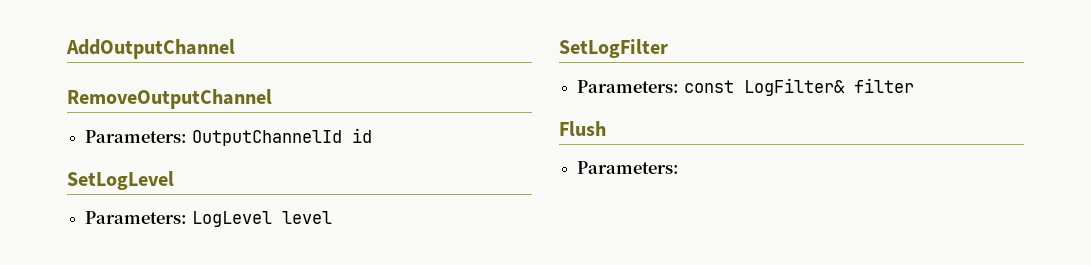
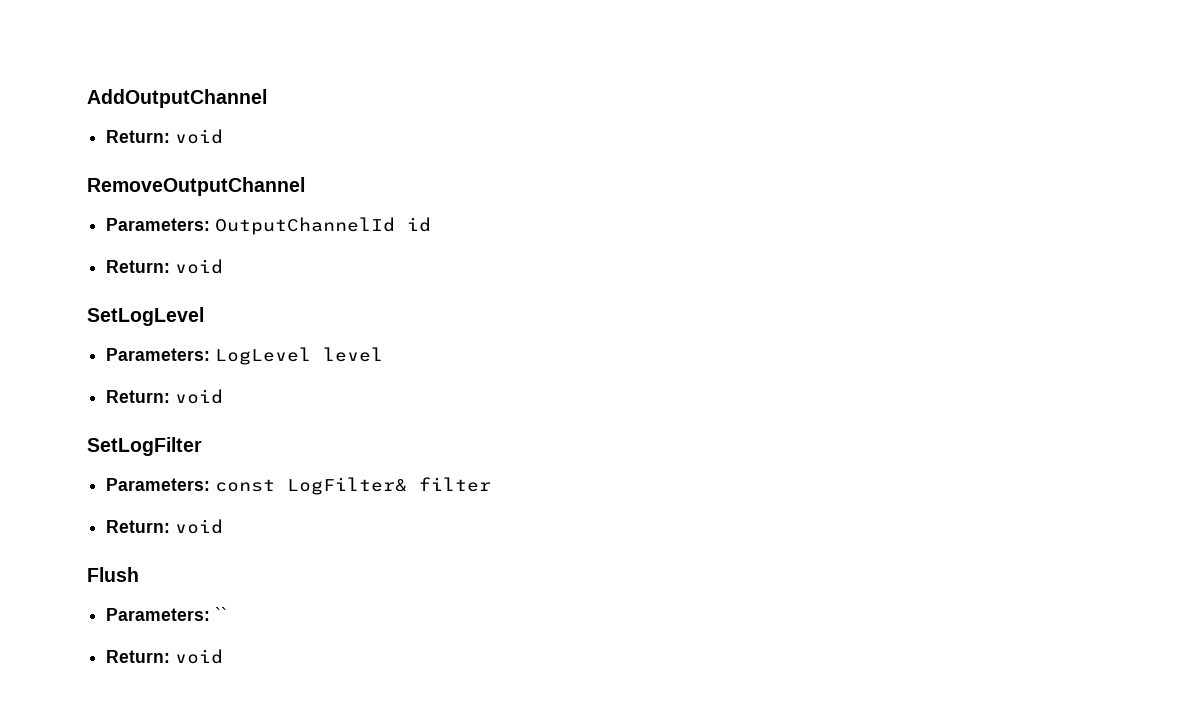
  AddOutputChannel
+ Return: void
  Parameters: OutputChannelId id
+ Return: void
  Parameters: LogLevel level
+ Return: void
  Parameters: const LogFilter& filter
+ Return: void
  Flush
- Parameters:
+ Parameters: ``
+ Return: void

